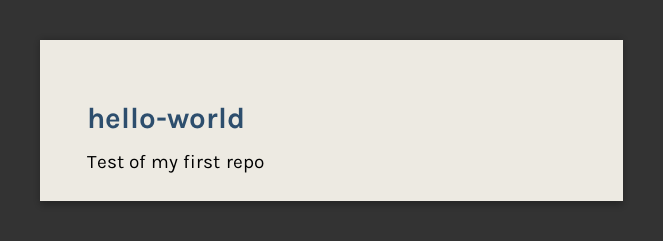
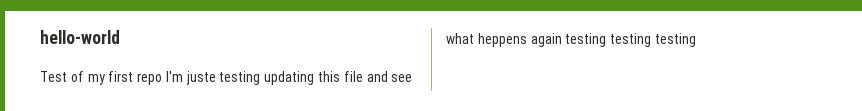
- Test of my first repo
+ Test of my first repo I'm juste testing updating this file and see what heppens again testing testing testing

